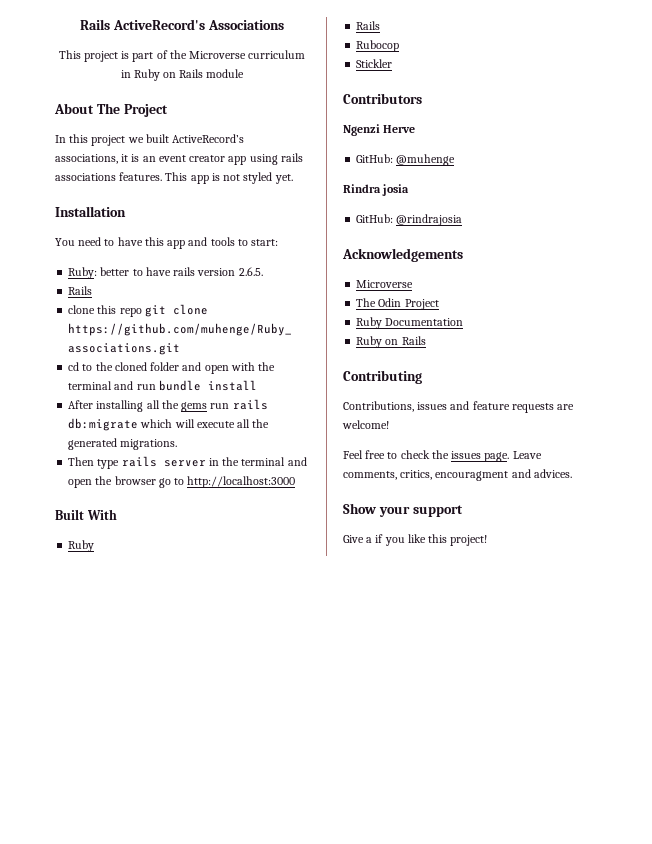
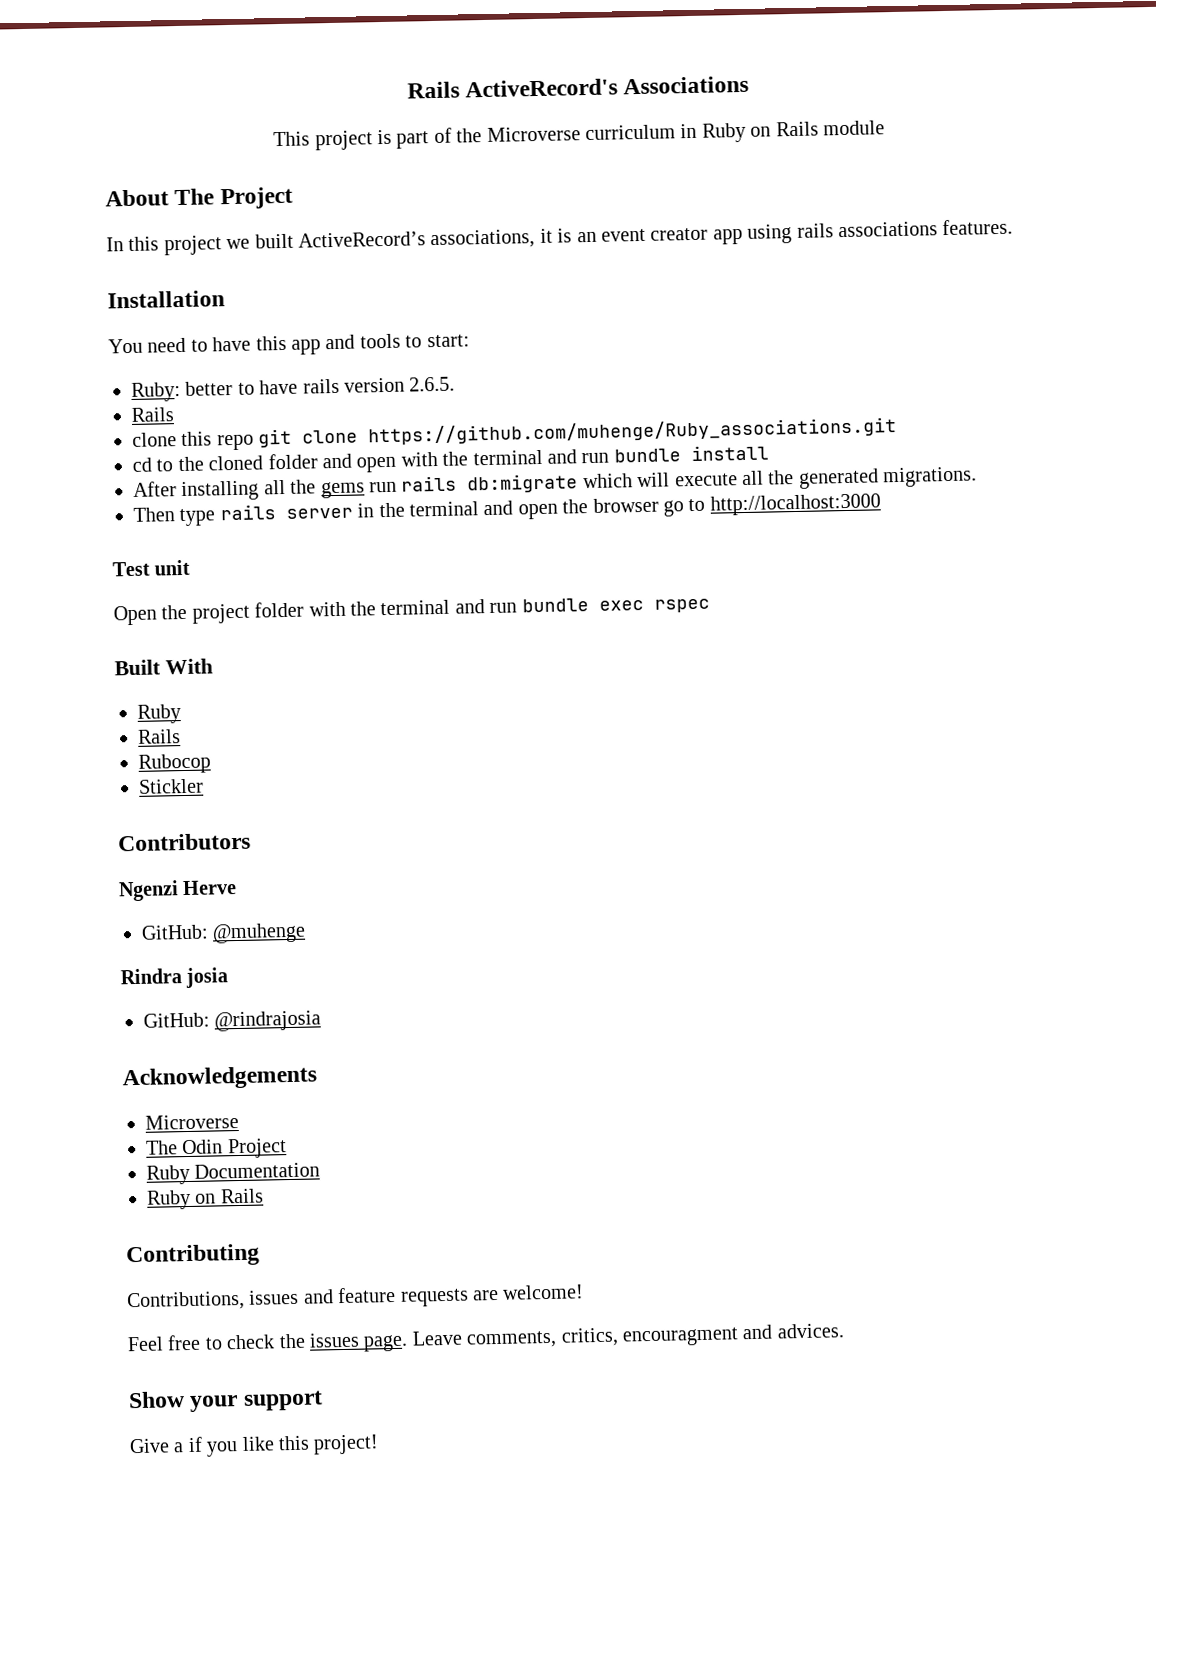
- This app is not styled yet.
+ Test unit
+ Open the project folder with the terminal and run bundle exec rspec

